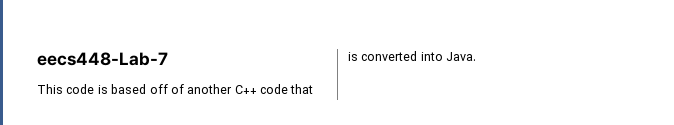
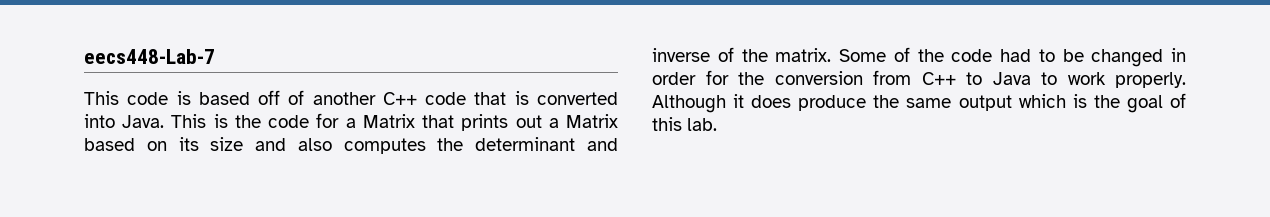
+ This is the code for a Matrix that prints out a Matrix based on its size and also computes the determinant and inverse of the matrix. Some of the code had to be changed in order for the conversion from C++ to Java to work properly. Although it does produce the same output which is the goal of this lab.

